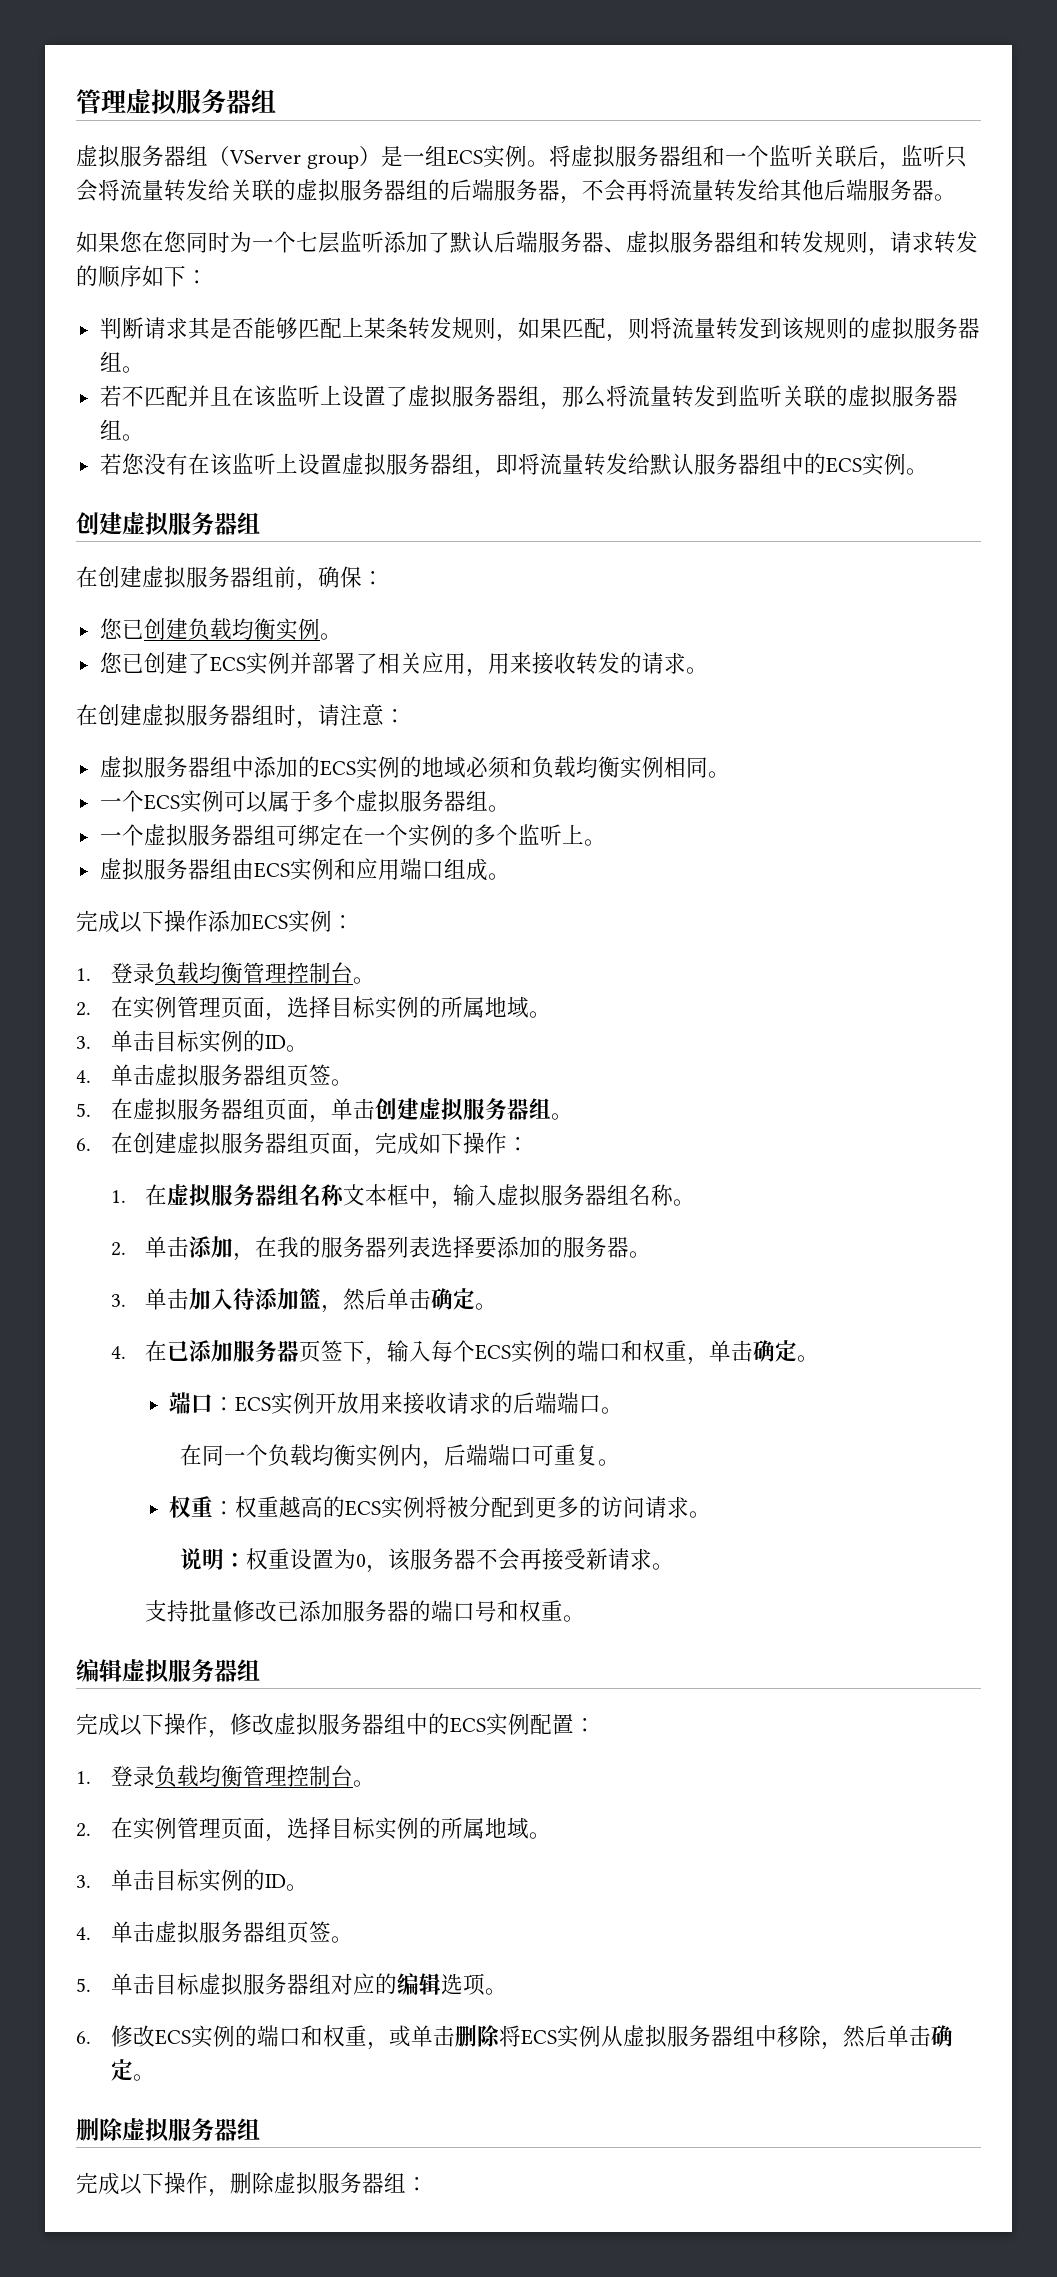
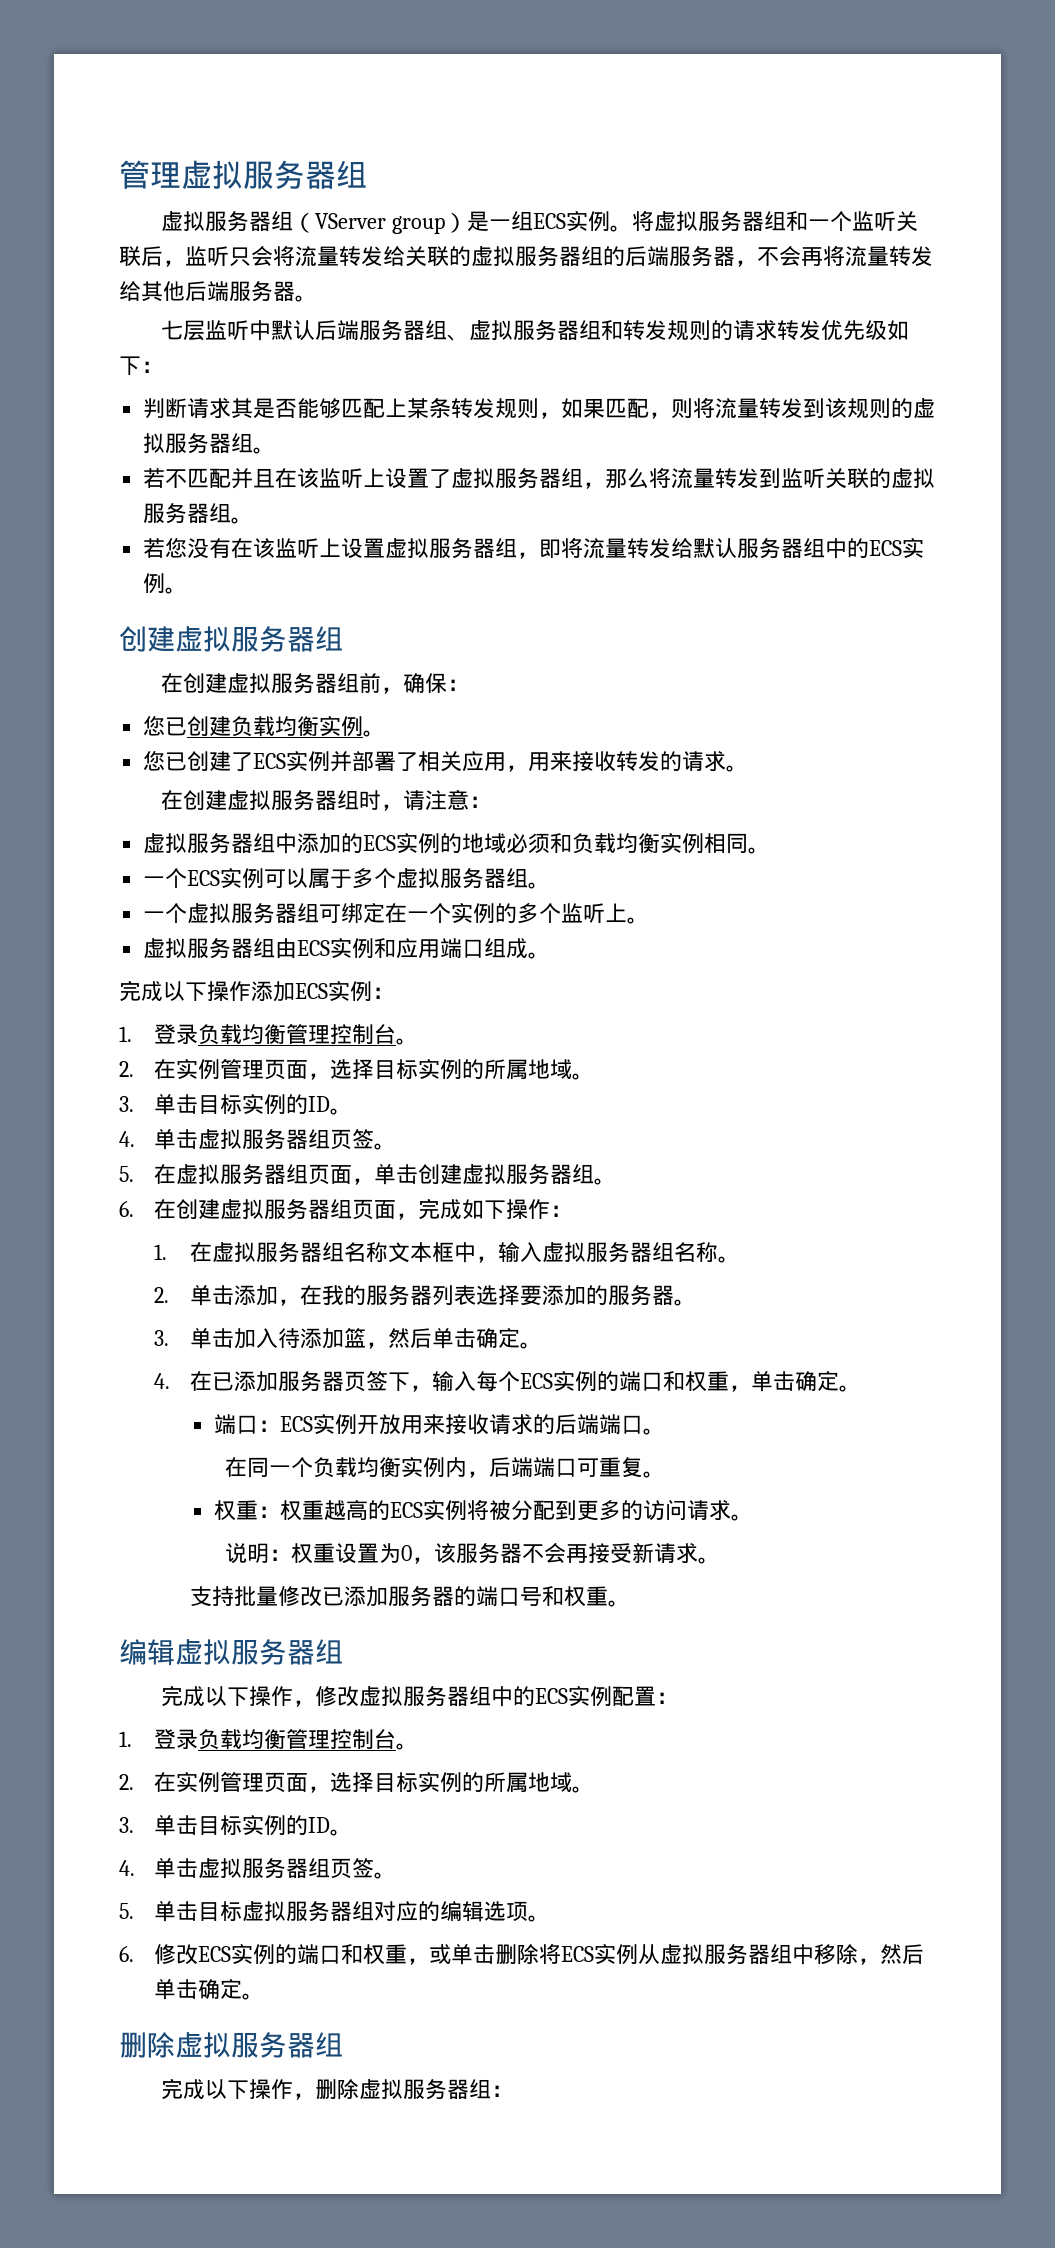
- 如果您在您同时为一个七层监听添加了默认后端服务器、虚拟服务器组和转发规则，请求转发的顺序如下：
+ 七层监听中默认后端服务器组、虚拟服务器组和转发规则的请求转发优先级如下：

